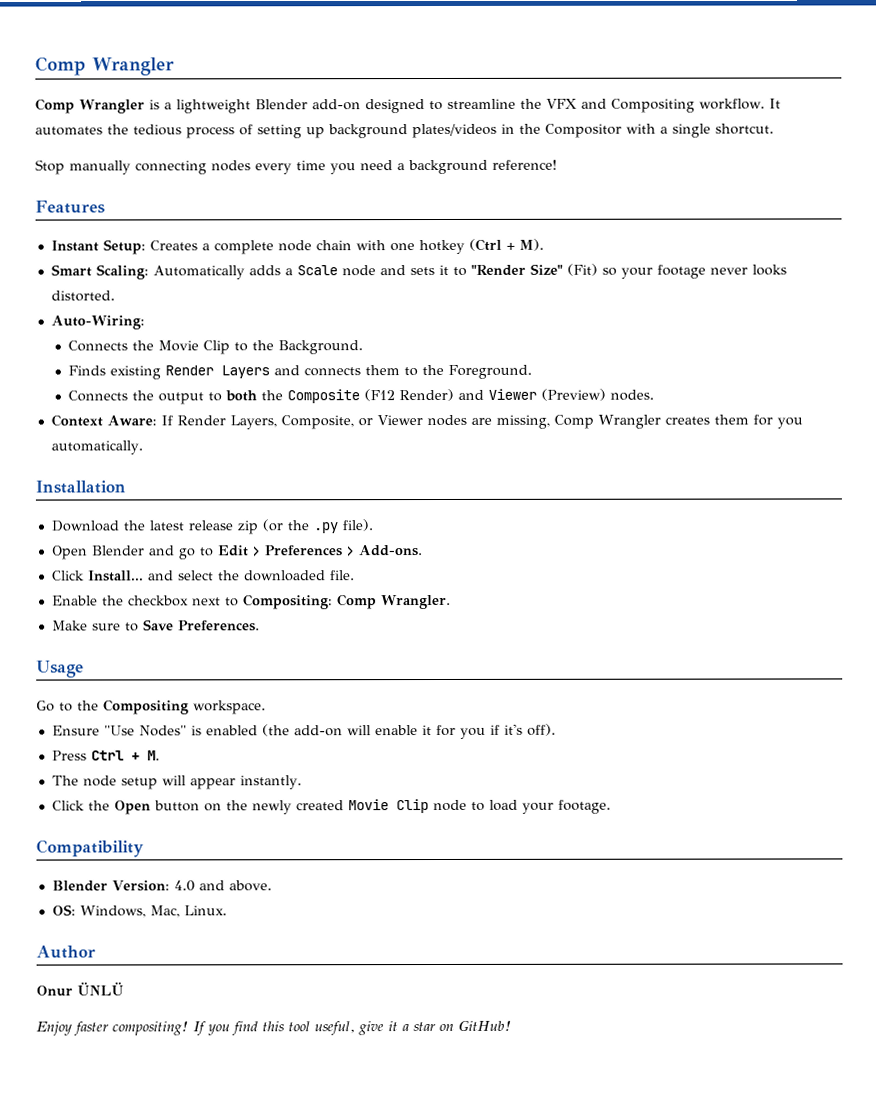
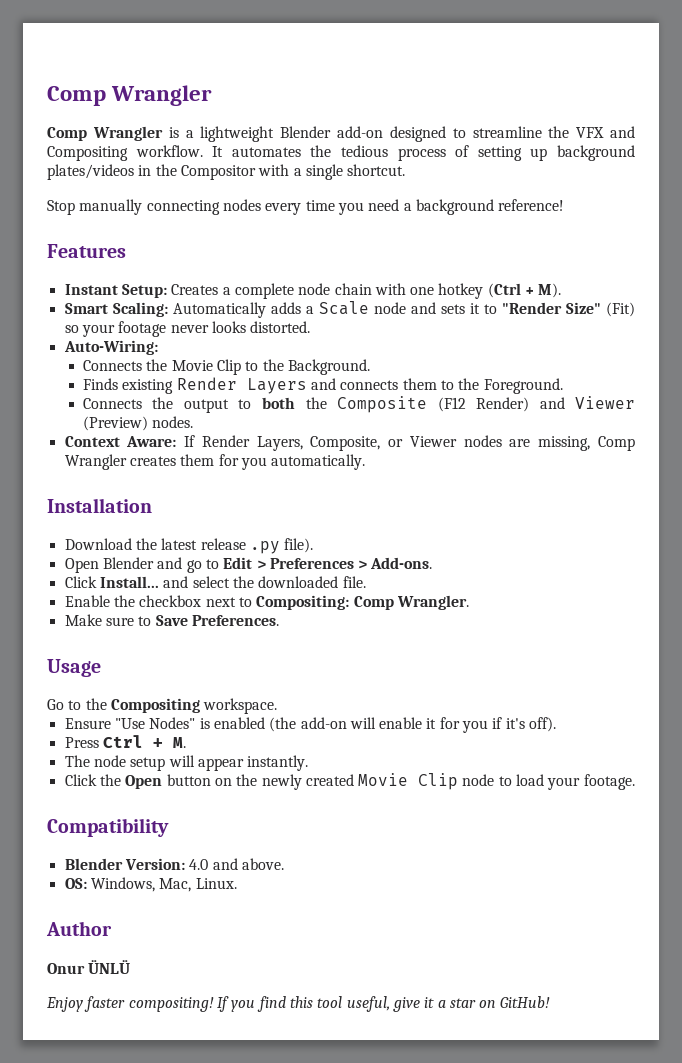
- Download the latest release zip (or the .py file).
+ Download the latest release .py file).

